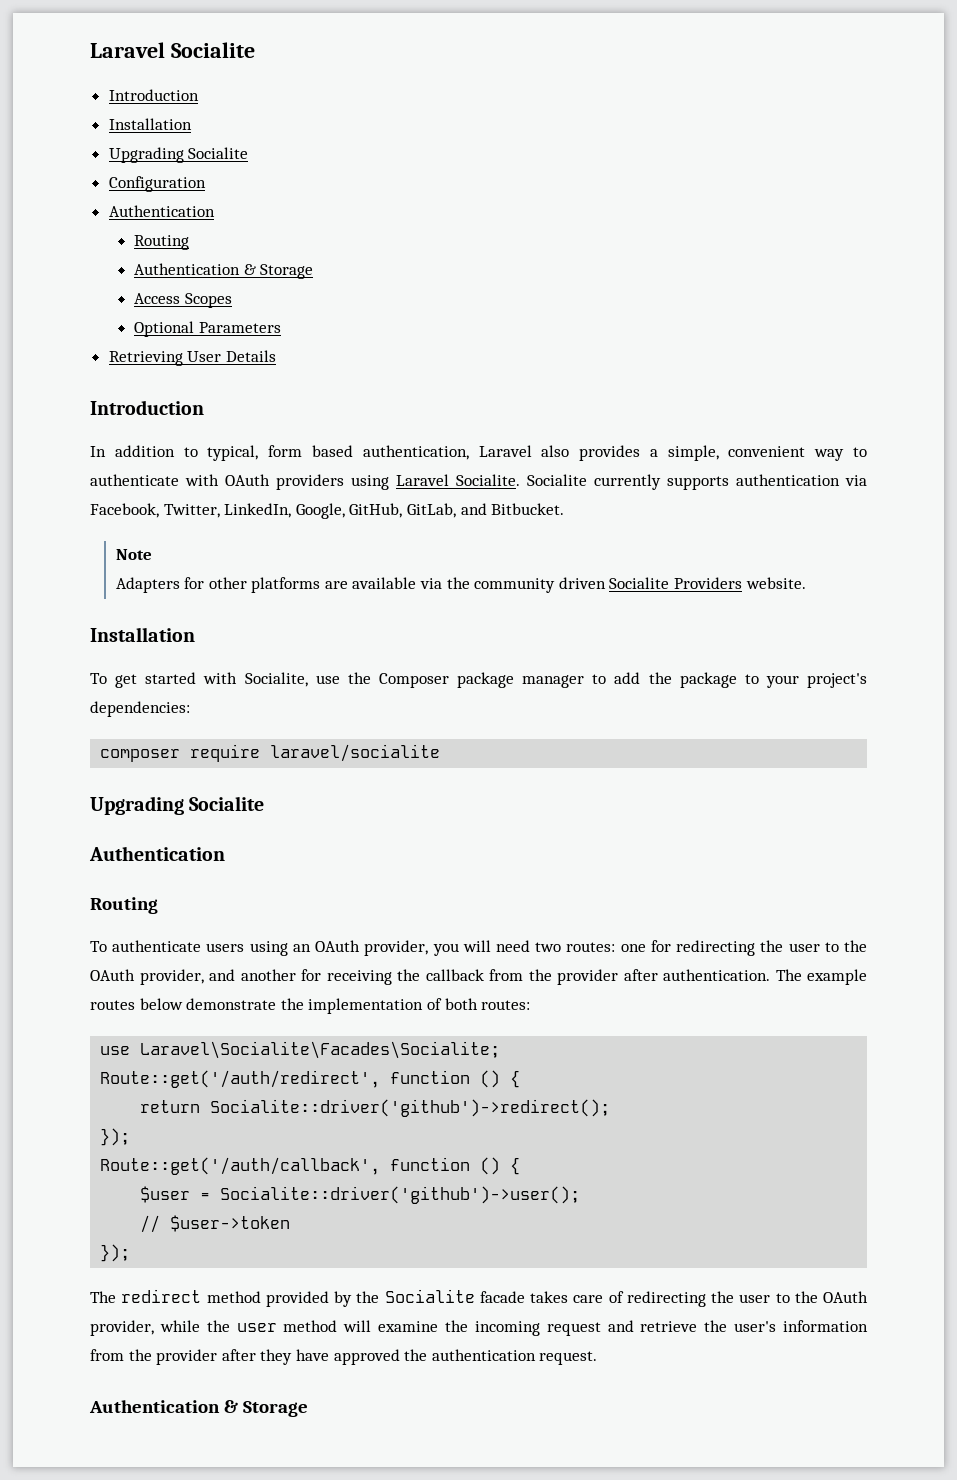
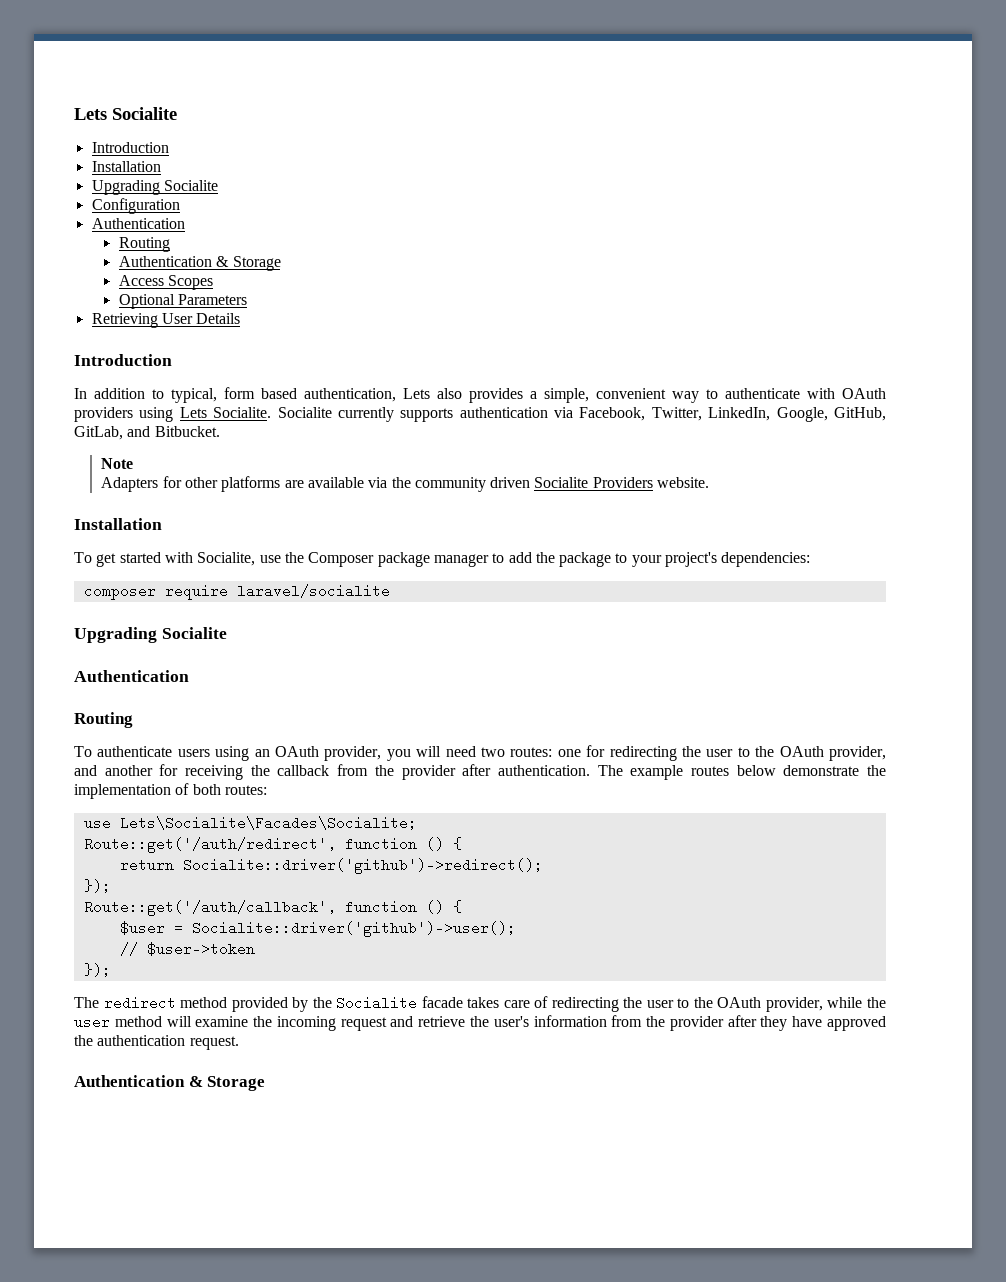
- Laravel Socialite
+ Lets Socialite
- In addition to typical, form based authentication, Laravel also provides a simple, convenient way to authenticate with OAuth providers using Laravel Socialite.
+ In addition to typical, form based authentication, Lets also provides a simple, convenient way to authenticate with OAuth providers using Lets Socialite.
- use Laravel\Socialite\Facades\Socialite;
+ use Lets\Socialite\Facades\Socialite;

